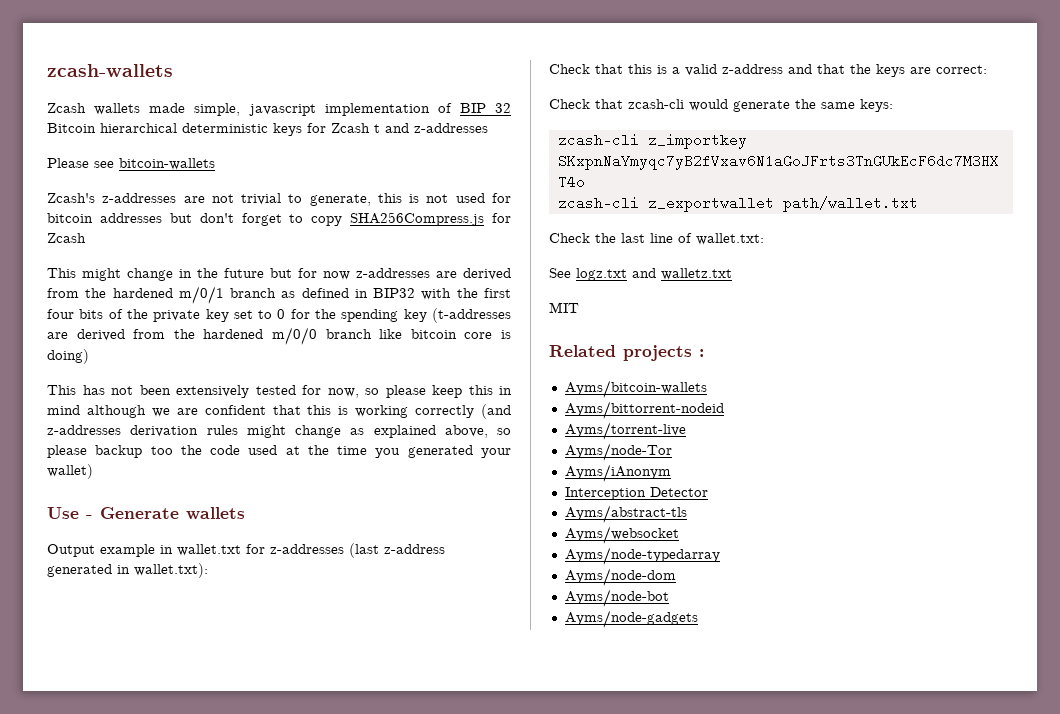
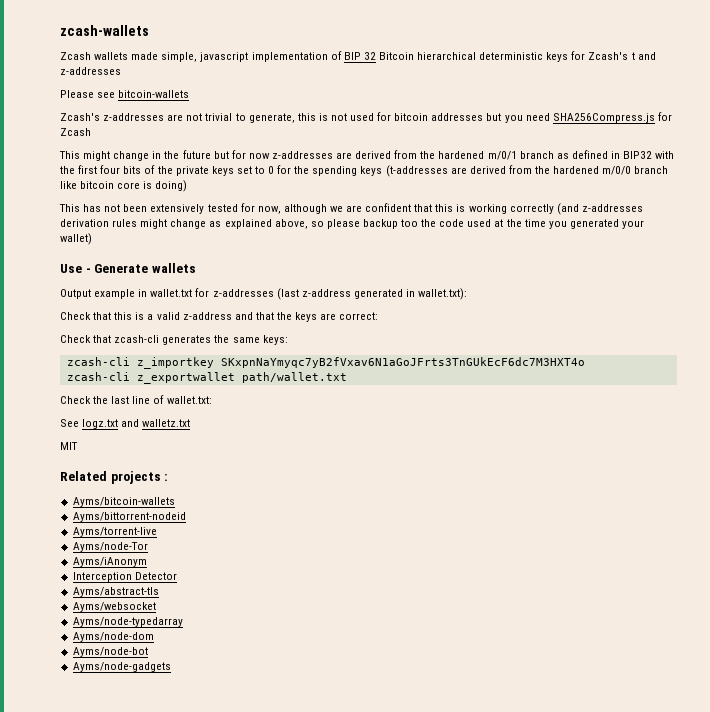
- Zcash wallets made simple, javascript implementation of BIP 32 Bitcoin hierarchical deterministic keys for Zcash t and z-addresses
+ Zcash wallets made simple, javascript implementation of BIP 32 Bitcoin hierarchical deterministic keys for Zcash's t and z-addresses
- Zcash's z-addresses are not trivial to generate, this is not used for bitcoin addresses but don't forget to copy SHA256Compress.js for Zcash
+ Zcash's z-addresses are not trivial to generate, this is not used for bitcoin addresses but you need SHA256Compress.js for Zcash
- This might change in the future but for now z-addresses are derived from the hardened m/0/1 branch as defined in BIP32 with the first four bits of the private key set to 0 for the spending key (t-addresses are derived from the hardened m/0/0 branch like bitcoin core is doing)
+ This might change in the future but for now z-addresses are derived from the hardened m/0/1 branch as defined in BIP32 with the first four bits of the private keys set to 0 for the spending keys (t-addresses are derived from the hardened m/0/0 branch like bitcoin core is doing)
- This has not been extensively tested for now, so please keep this in mind although we are confident that this is working correctly (and z-addresses derivation rules might change as explained above, so please backup too the code used at the time you generated your wallet)
+ This has not been extensively tested for now, although we are confident that this is working correctly (and z-addresses derivation rules might change as explained above, so please backup too the code used at the time you generated your wallet)
- Check that zcash-cli would generate the same keys:
+ Check that zcash-cli generates the same keys:

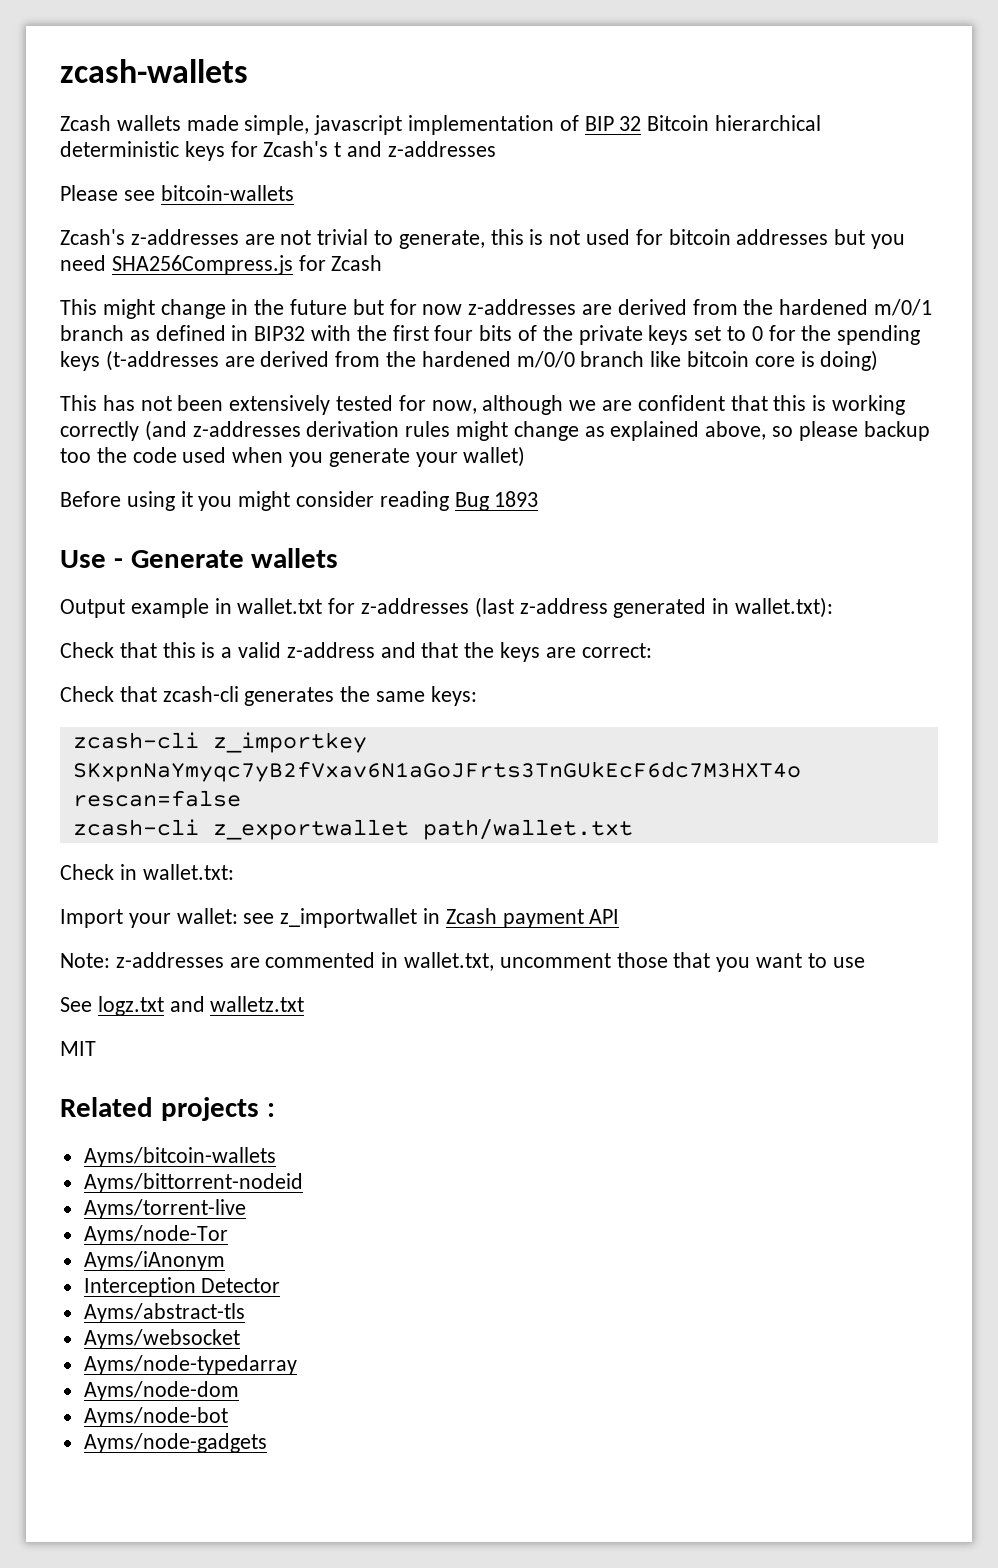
- This has not been extensively tested for now, although we are confident that this is working correctly (and z-addresses derivation rules might change as explained above, so please backup too the code used at the time you generated your wallet)
+ This has not been extensively tested for now, although we are confident that this is working correctly (and z-addresses derivation rules might change as explained above, so please backup too the code used when you generate your wallet)
+ Before using it you might consider reading Bug 1893
- zcash-cli z_importkey SKxpnNaYmyqc7yB2fVxav6N1aGoJFrts3TnGUkEcF6dc7M3HXT4o
+ zcash-cli z_importkey SKxpnNaYmyqc7yB2fVxav6N1aGoJFrts3TnGUkEcF6dc7M3HXT4o rescan=false
- Check the last line of wallet.txt:
+ Check in wallet.txt:
+ Import your wallet: see z_importwallet in Zcash payment API
+ Note: z-addresses are commented in wallet.txt, uncomment those that you want to use

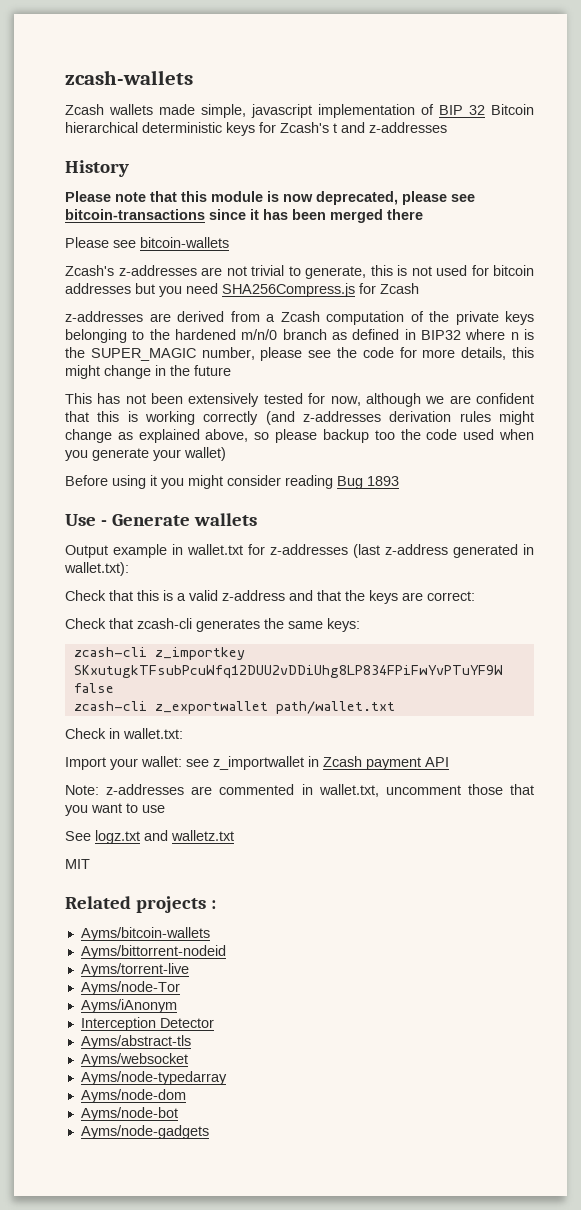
+ History
+ Please note that this module is now deprecated, please see bitcoin-transactions since it has been merged there
- This might change in the future but for now z-addresses are derived from the hardened m/0/1 branch as defined in BIP32 with the first four bits of the private keys set to 0 for the spending keys (t-addresses are derived from the hardened m/0/0 branch like bitcoin core is doing)
+ z-addresses are derived from a Zcash computation of the private keys belonging to the hardened m/n/0 branch as defined in BIP32 where n is the SUPER_MAGIC number, please see the code for more details, this might change in the future
- zcash-cli z_importkey SKxpnNaYmyqc7yB2fVxav6N1aGoJFrts3TnGUkEcF6dc7M3HXT4o rescan=false
+ zcash-cli z_importkey SKxutugkTFsubPcuWfq12DUU2vDDiUhg8LP834FPiFwYvPTuYF9W false

